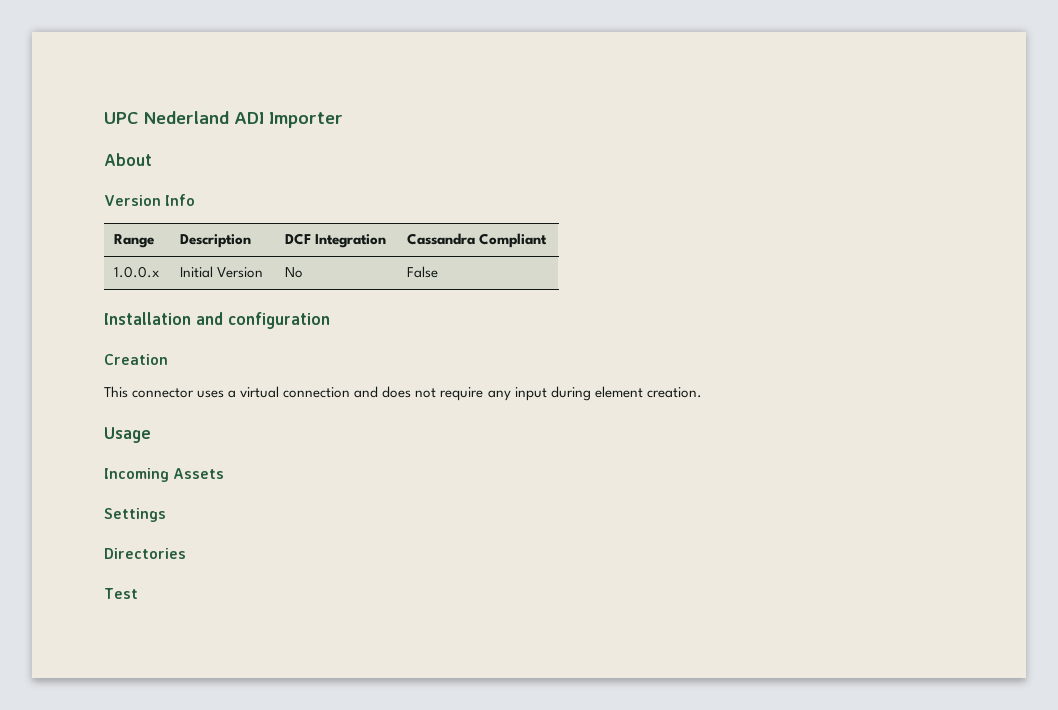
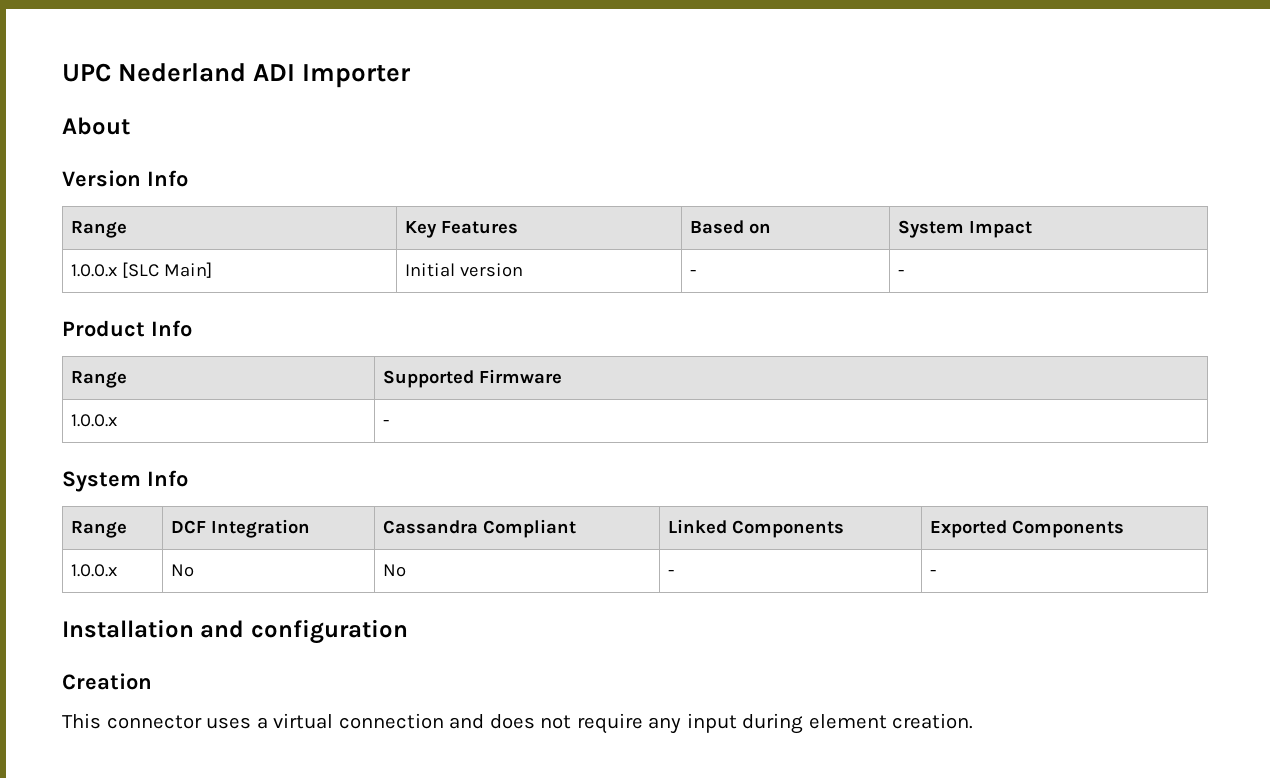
- Range | Description | DCF Integration | Cassandra Compliant
- 1.0.0.x | Initial Version | No | False
+ Range | Key Features | Based on | System Impact
+ 1.0.0.x [SLC Main] | Initial version | - | -
+ Product Info
+ Range | Supported Firmware
+ 1.0.0.x | -
+ System Info
+ Range | DCF Integration | Cassandra Compliant | Linked Components | Exported Components
+ 1.0.0.x | No | No | - | -
- Usage
- Incoming Assets
- Settings
- Directories
- Test

